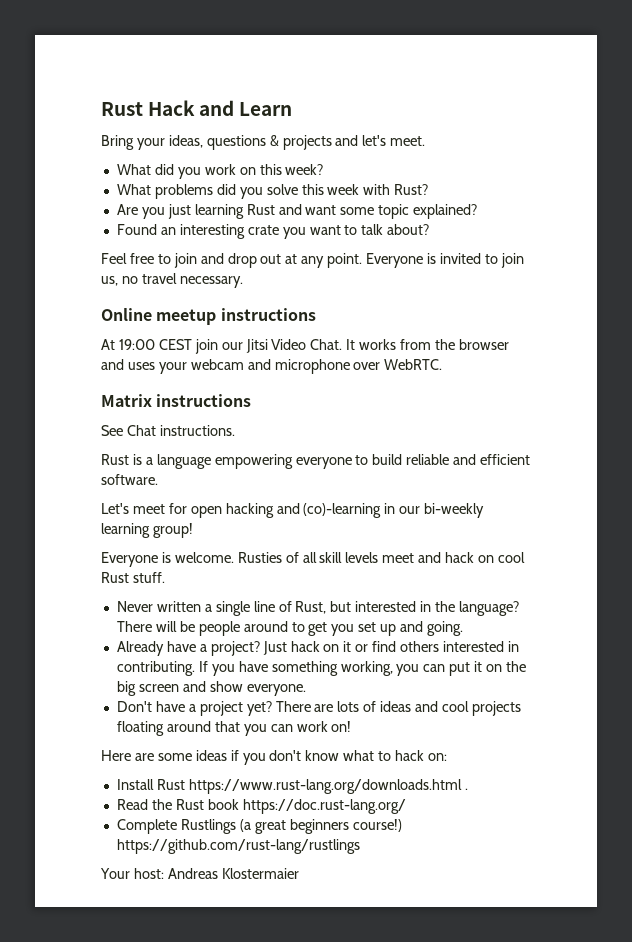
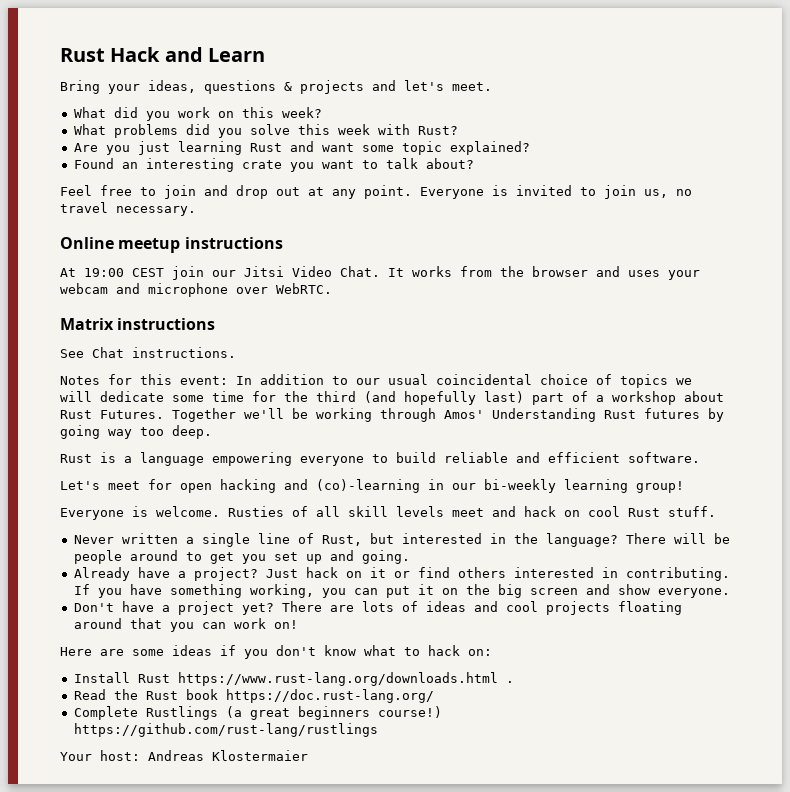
+ Notes for this event: In addition to our usual coincidental choice of topics we will dedicate some time for the third (and hopefully last) part of a workshop about Rust Futures. Together we'll be working through Amos' Understanding Rust futures by going way too deep.

